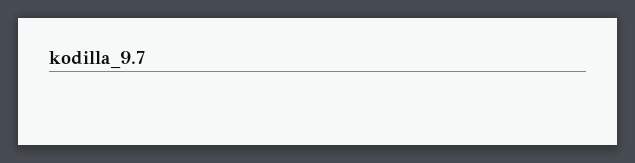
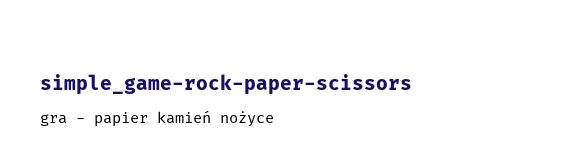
- kodilla_9.7
+ simple_game-rock-paper-scissors
+ gra - papier kamień nożyce

